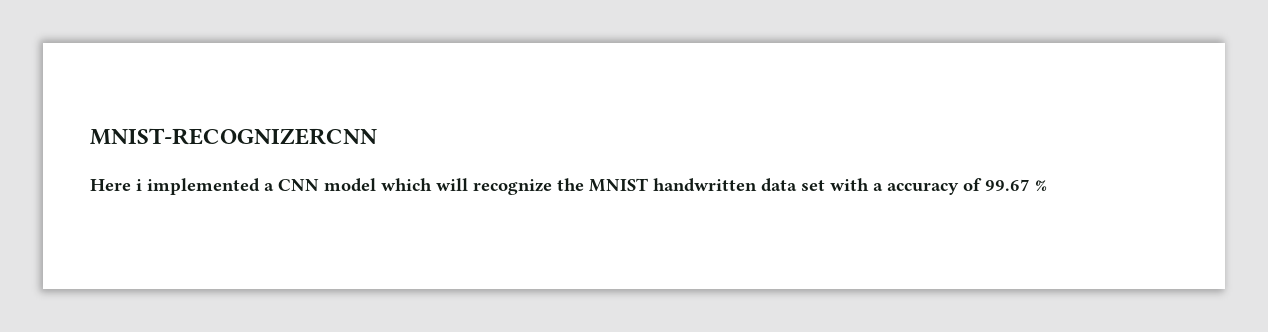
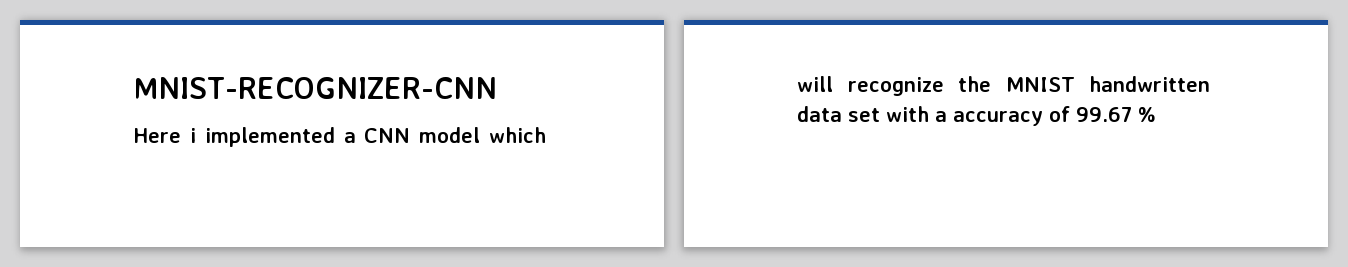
- MNIST-RECOGNIZERCNN
+ MNIST-RECOGNIZER-CNN

